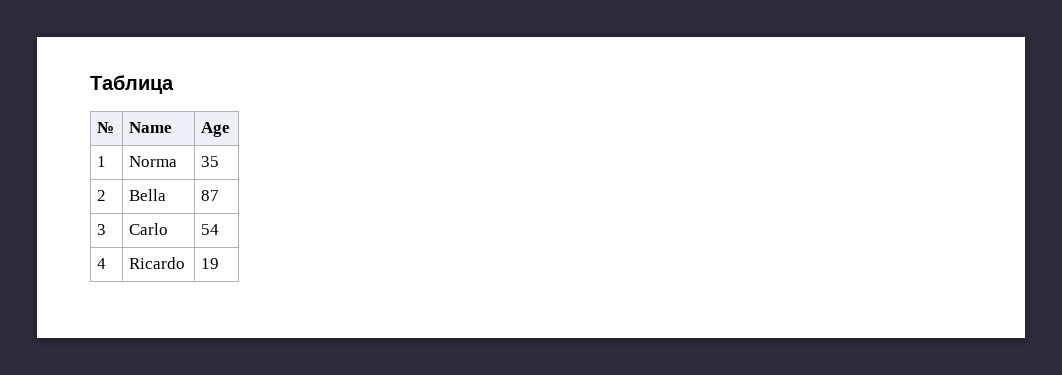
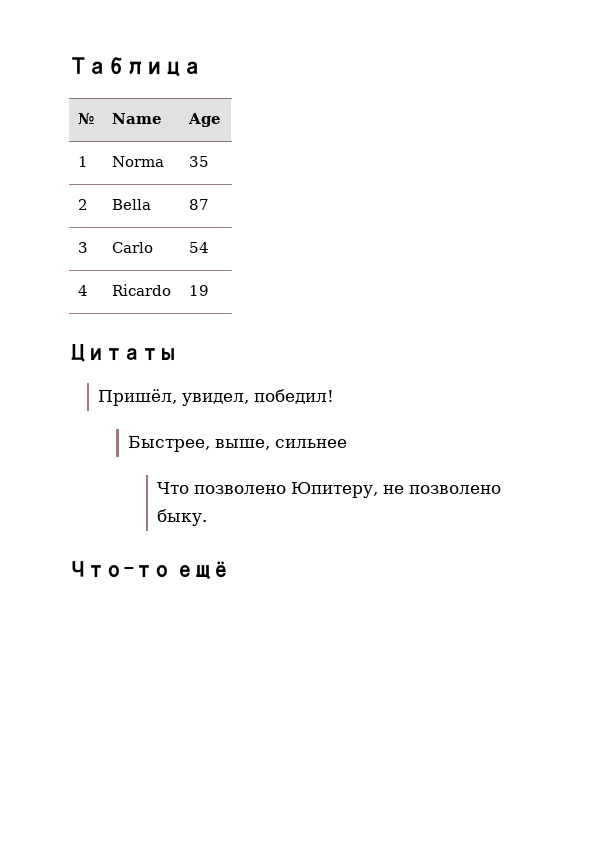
+ Цитаты
+ Пришёл, увидел, победил!
+ Быстрее, выше, сильнее
+ Что позволено Юпитеру, не позволено быку.
+ Что-то ещё

